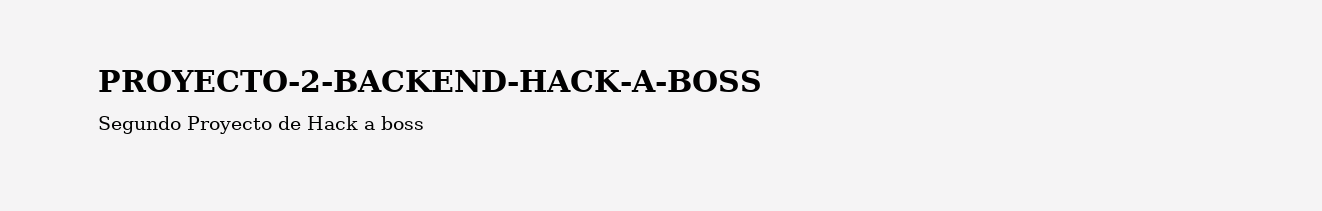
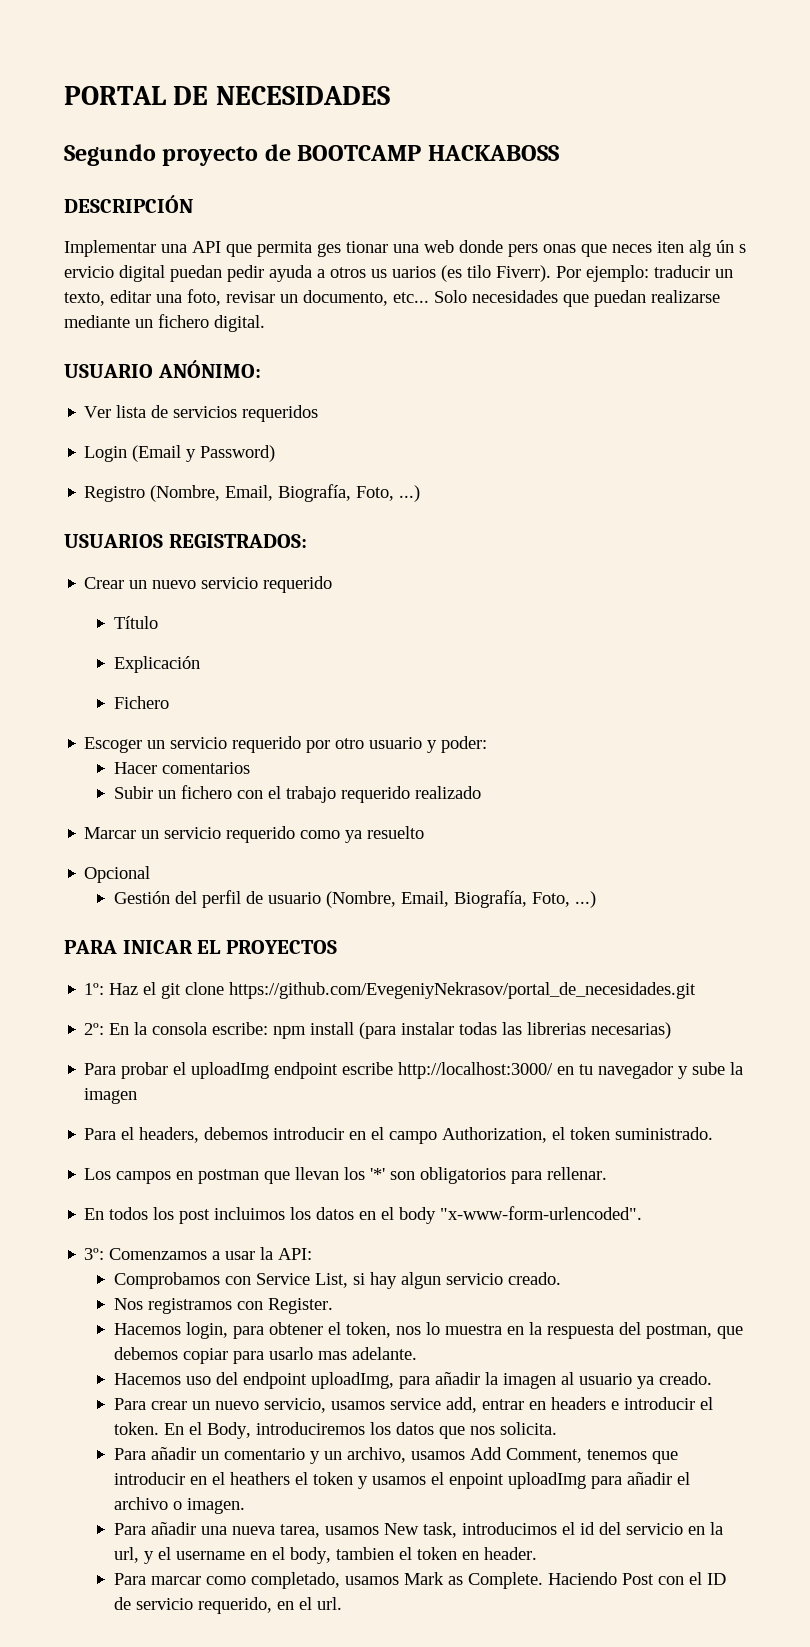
- PROYECTO-2-BACKEND-HACK-A-BOSS
- Segundo Proyecto de Hack a boss
+ PORTAL DE NECESIDADES
+ Segundo proyecto de BOOTCAMP HACKABOSS
+ DESCRIPCIÓN
+ Implementar una API que permita ges tionar una web donde pers onas que neces iten alg ún s ervicio digital puedan pedir ayuda a otros us uarios (es tilo Fiverr). Por ejemplo: traducir un texto, editar una foto, revisar un documento, etc... Solo necesidades que puedan realizarse mediante un fichero digital.
+ USUARIO ANÓNIMO:
+ Ver lista de servicios requeridos
+ Login (Email y Password)
+ Registro (Nombre, Email, Biografía, Foto, ...)
+ USUARIOS REGISTRADOS:
+ Crear un nuevo servicio requerido
+ Título
+ Explicación
+ Fichero
+ Escoger un servicio requerido por otro usuario y poder:
+ Hacer comentarios
+ Subir un fichero con el trabajo requerido realizado
+ Marcar un servicio requerido como ya resuelto
+ Opcional
+ Gestión del perfil de usuario (Nombre, Email, Biografía, Foto, ...)
+ PARA INICAR EL PROYECTOS
+ 1º: Haz el git clone https://github.com/EvegeniyNekrasov/portal_de_necesidades.git
+ 2º: En la consola escribe: npm install (para instalar todas las librerias necesarias)
+ Para probar el uploadImg endpoint escribe http://localhost:3000/ en tu navegador y sube la imagen
+ Para el headers, debemos introducir en el campo Authorization, el token suministrado.
+ Los campos en postman que llevan los '*' son obligatorios para rellenar.
+ En todos los post incluimos los datos en el body "x-www-form-urlencoded".
+ 3º: Comenzamos a usar la API:
+ Comprobamos con Service List, si hay algun servicio creado.
+ Nos registramos con Register.
+ Hacemos login, para obtener el token, nos lo muestra en la respuesta del postman, que debemos copiar para usarlo mas adelante.
+ Hacemos uso del endpoint uploadImg, para añadir la imagen al usuario ya creado.
+ Para crear un nuevo servicio, usamos service add, entrar en headers e introducir el token. En el Body, introduciremos los datos que nos solicita.
+ Para añadir un comentario y un archivo, usamos Add Comment, tenemos que introducir en el heathers el token y usamos el enpoint uploadImg para añadir el archivo o imagen.
+ Para añadir una nueva tarea, usamos New task, introducimos el id del servicio en la url, y el username en el body, tambien el token en header.
+ Para marcar como completado, usamos Mark as Complete. Haciendo Post con el ID de servicio requerido, en el url.

